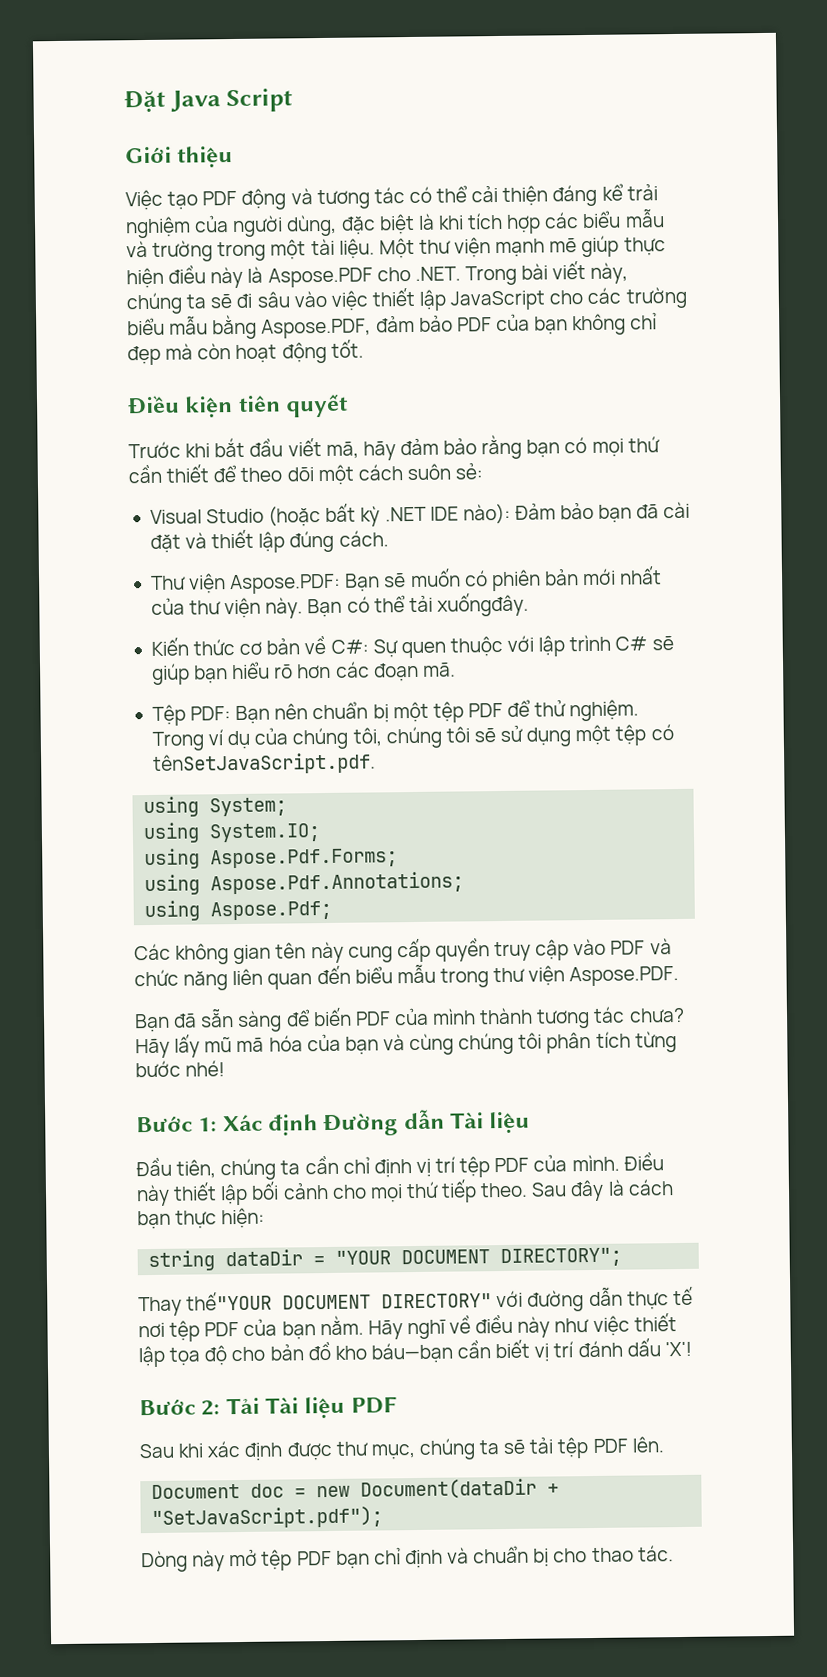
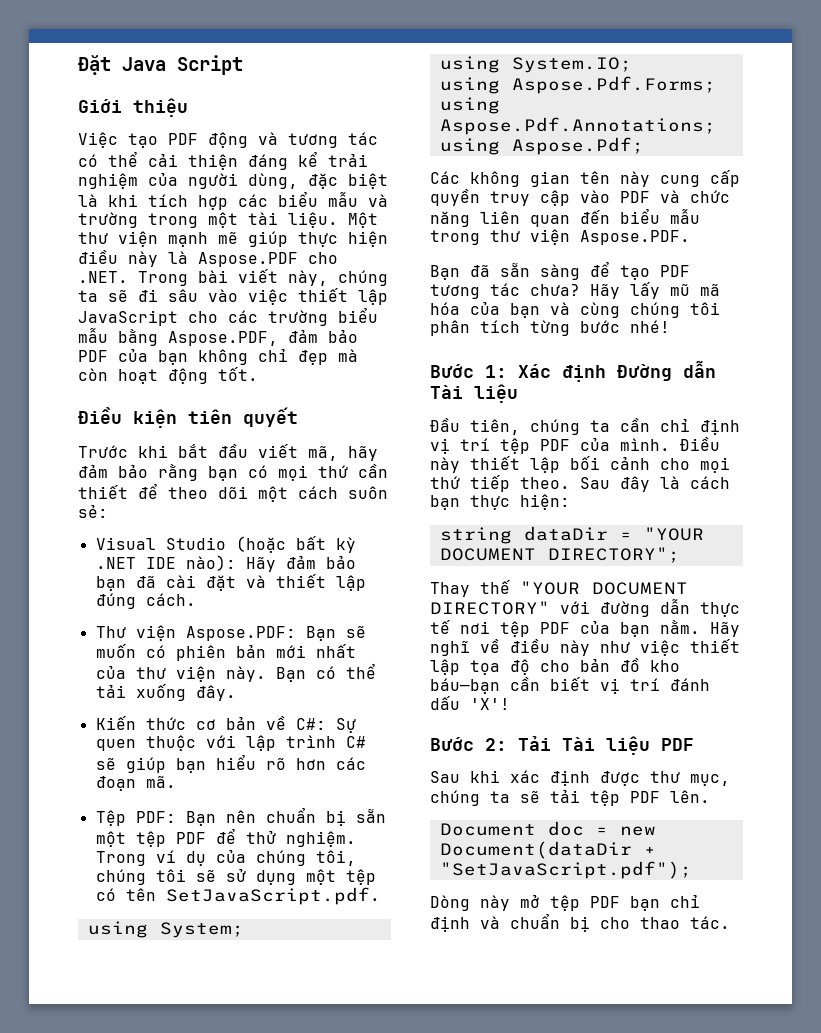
- Visual Studio (hoặc bất kỳ .NET IDE nào): Đảm bảo bạn đã cài đặt và thiết lập đúng cách.
+ Visual Studio (hoặc bất kỳ .NET IDE nào): Hãy đảm bảo bạn đã cài đặt và thiết lập đúng cách.
- Bạn có thể tải xuốngđây.
+ Bạn có thể tải xuống đây.
- Tệp PDF: Bạn nên chuẩn bị một tệp PDF để thử nghiệm.
+ Tệp PDF: Bạn nên chuẩn bị sẵn một tệp PDF để thử nghiệm.
- Trong ví dụ của chúng tôi, chúng tôi sẽ sử dụng một tệp có tênSetJavaScript.pdf.
+ Trong ví dụ của chúng tôi, chúng tôi sẽ sử dụng một tệp có tên SetJavaScript.pdf.
- Bạn đã sẵn sàng để biến PDF của mình thành tương tác chưa?
+ Bạn đã sẵn sàng để tạo PDF tương tác chưa?
- Thay thế"YOUR DOCUMENT DIRECTORY" với đường dẫn thực tế nơi tệp PDF của bạn nằm.
+ Thay thế "YOUR DOCUMENT DIRECTORY" với đường dẫn thực tế nơi tệp PDF của bạn nằm.

